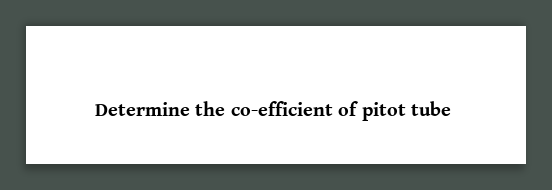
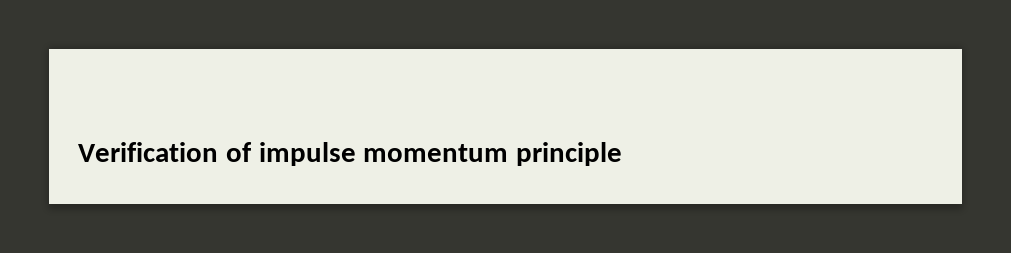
- Determine the co-efficient of pitot tube
+ Verification of impulse momentum principle

